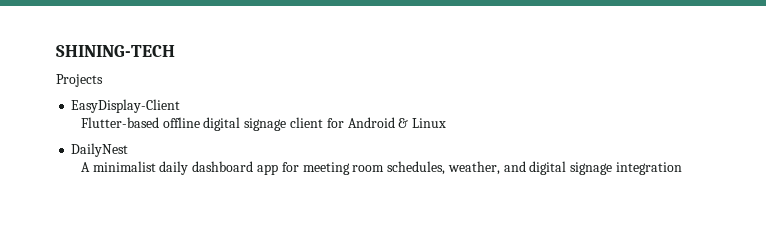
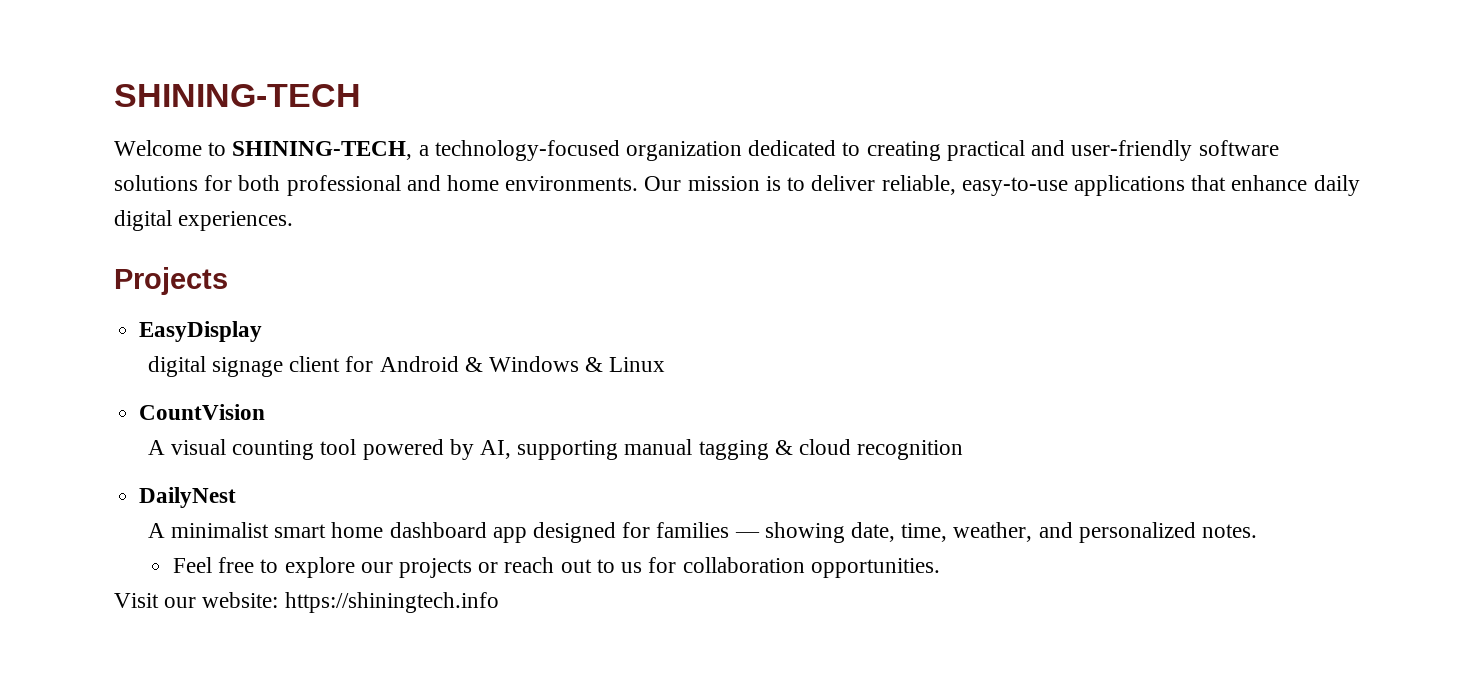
+ Welcome to SHINING-TECH, a technology-focused organization dedicated to creating practical and user-friendly software solutions for both professional and home environments. Our mission is to deliver reliable, easy-to-use applications that enhance daily digital experiences.
  Projects
- EasyDisplay-Client
- Flutter-based offline digital signage client for Android & Linux
+ EasyDisplay
+ digital signage client for Android & Windows & Linux
+ CountVision
+ A visual counting tool powered by AI, supporting manual tagging & cloud recognition
  DailyNest
- A minimalist daily dashboard app for meeting room schedules, weather, and digital signage integration
+ A minimalist smart home dashboard app designed for families — showing date, time, weather, and personalized notes.
+ Feel free to explore our projects or reach out to us for collaboration opportunities.
+ Visit our website: https://shiningtech.info

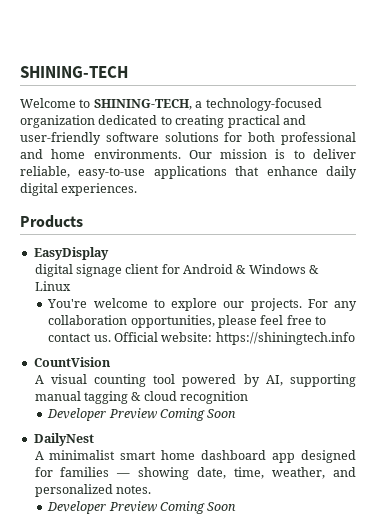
- Projects
+ Products
+ You're welcome to explore our projects. For any collaboration opportunities, please feel free to contact us. Official website: https://shiningtech.info
  A visual counting tool powered by AI, supporting manual tagging & cloud recognition
+ Developer Preview Coming Soon
  A minimalist smart home dashboard app designed for families — showing date, time, weather, and personalized notes.
- Feel free to explore our projects or reach out to us for collaboration opportunities.
- Visit our website: https://shiningtech.info
+ Developer Preview Coming Soon

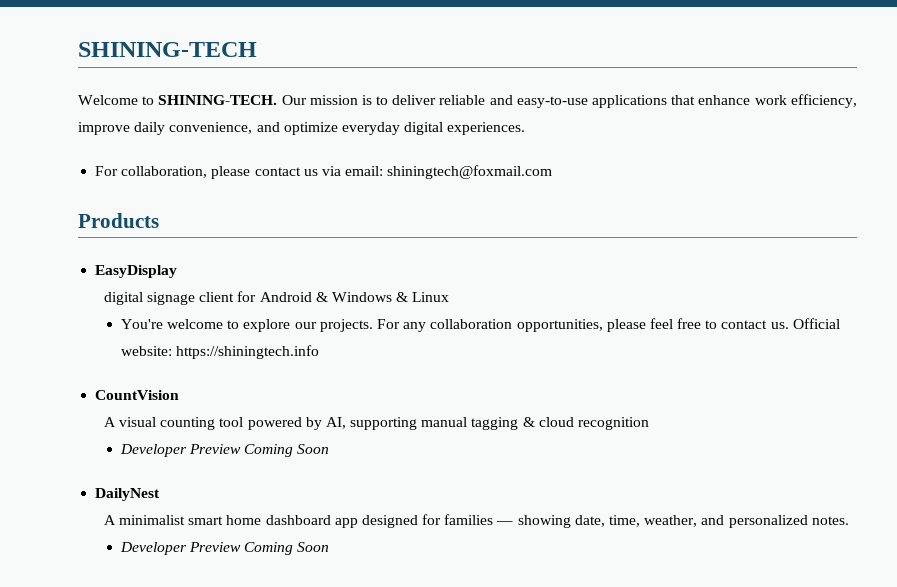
- Welcome to SHINING-TECH, a technology-focused organization dedicated to creating practical and user-friendly software solutions for both professional and home environments.
+ Welcome to SHINING-TECH.
- Our mission is to deliver reliable, easy-to-use applications that enhance daily digital experiences.
+ Our mission is to deliver reliable and easy-to-use applications that enhance work efficiency, improve daily convenience, and optimize everyday digital experiences.
+ For collaboration, please contact us via email: shiningtech@foxmail.com

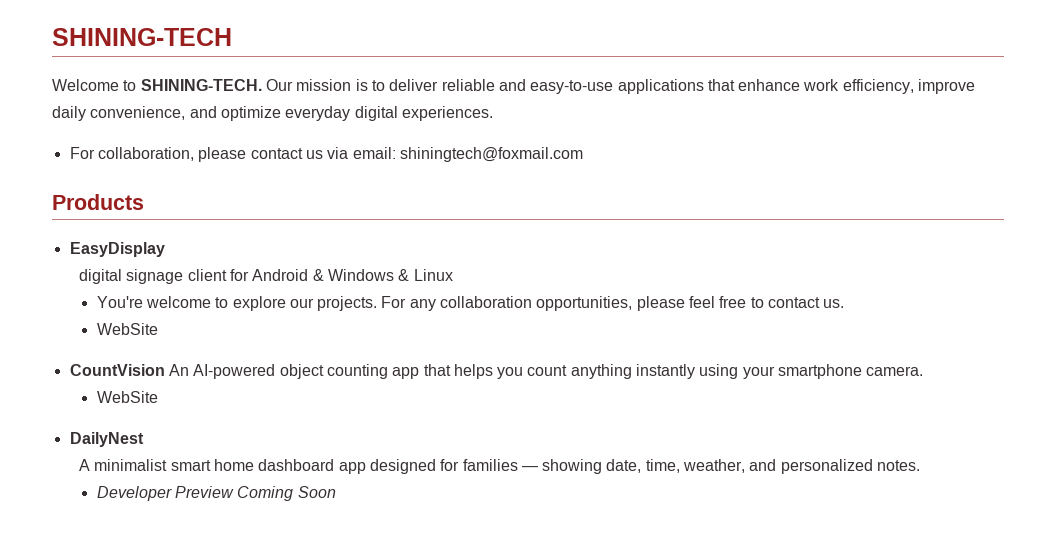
- For any collaboration opportunities, please feel free to contact us. Official website: https://shiningtech.info
- CountVision
- A visual counting tool powered by AI, supporting manual tagging & cloud recognition
- Developer Preview Coming Soon
+ For any collaboration opportunities, please feel free to contact us.
+ WebSite
+ CountVision An AI-powered object counting app that helps you count anything instantly using your smartphone camera.
+ WebSite

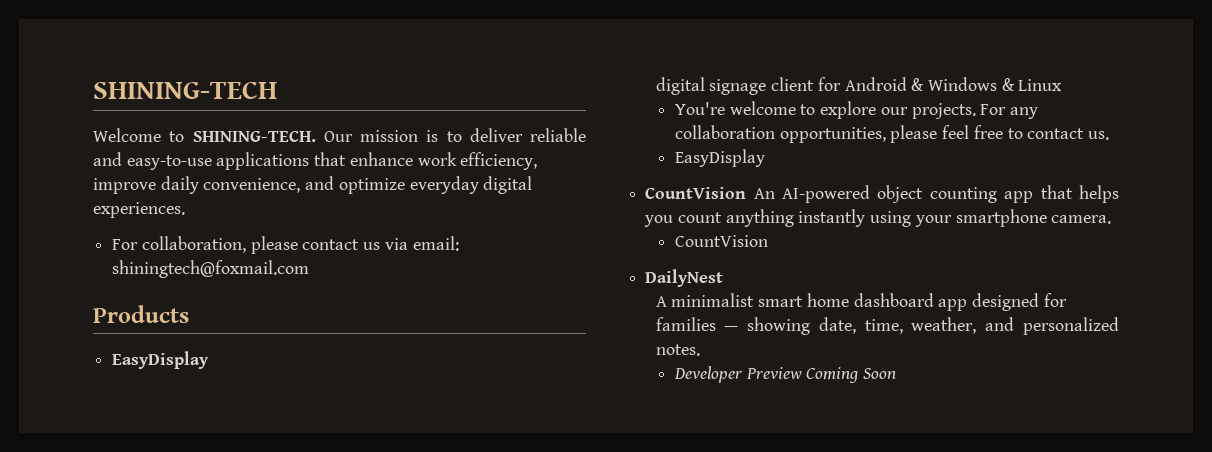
  For any collaboration opportunities, please feel free to contact us.
- WebSite
+ EasyDisplay
  CountVision An AI-powered object counting app that helps you count anything instantly using your smartphone camera.
- WebSite
+ CountVision

